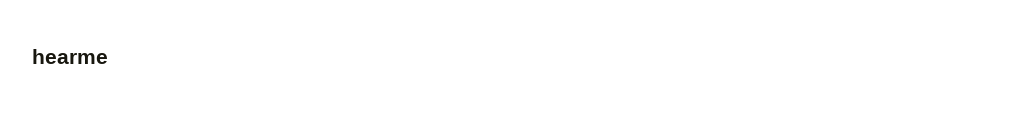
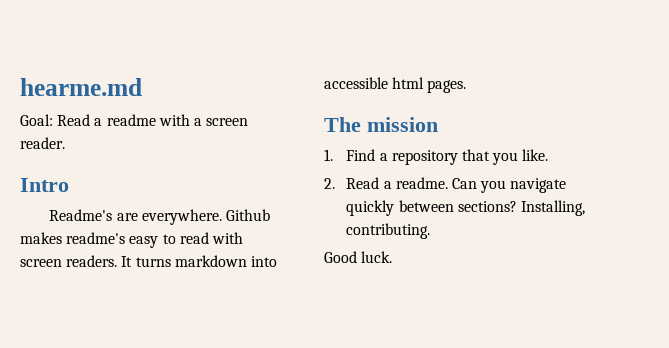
- hearme
+ hearme.md
+ Goal: Read a readme with a screen reader.
+ Intro
+ Readme's are everywhere. Github makes readme's easy to read with screen readers. It turns markdown into accessible html pages.
+ The mission
+ 1. Find a repository that you like.
+ 2. Read a readme. Can you navigate quickly between sections? Installing, contributing.
+ Good luck.

